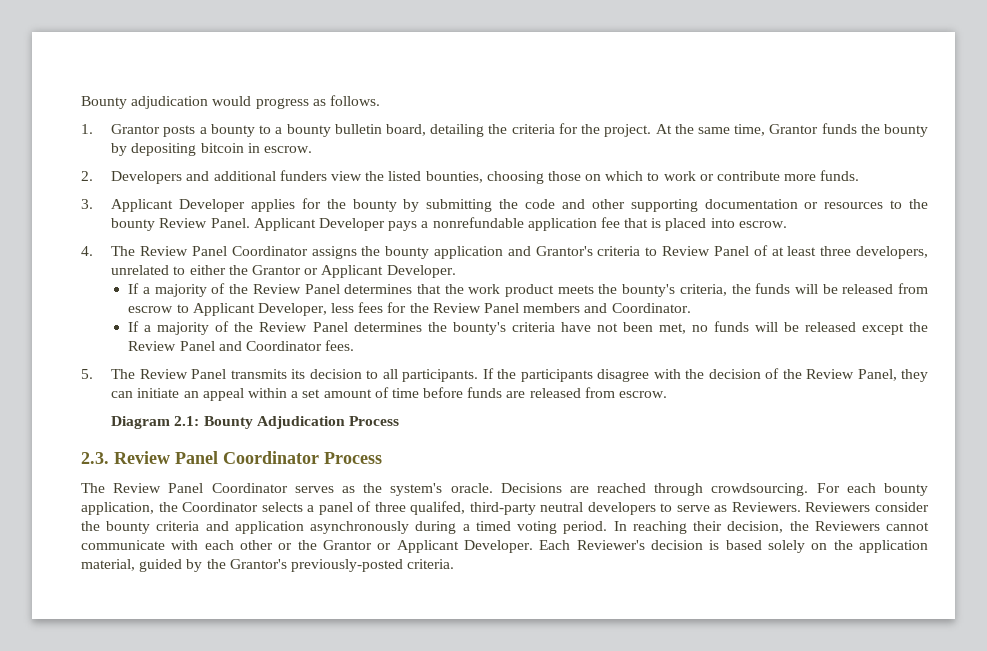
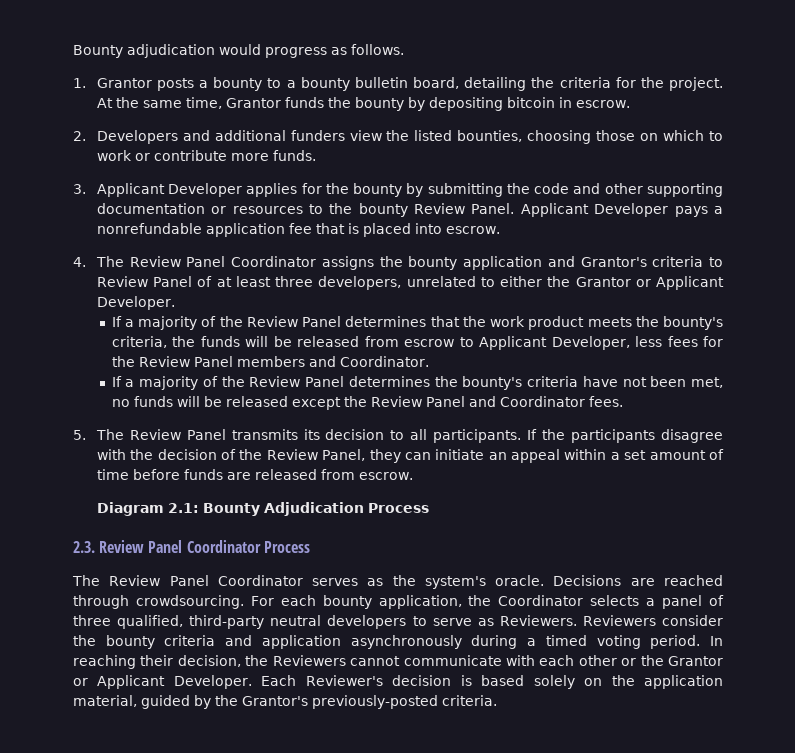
- For each bounty application, the Coordinator selects a panel of three qualifed, third-party neutral developers to serve as Reviewers.
+ For each bounty application, the Coordinator selects a panel of three qualified, third-party neutral developers to serve as Reviewers.

